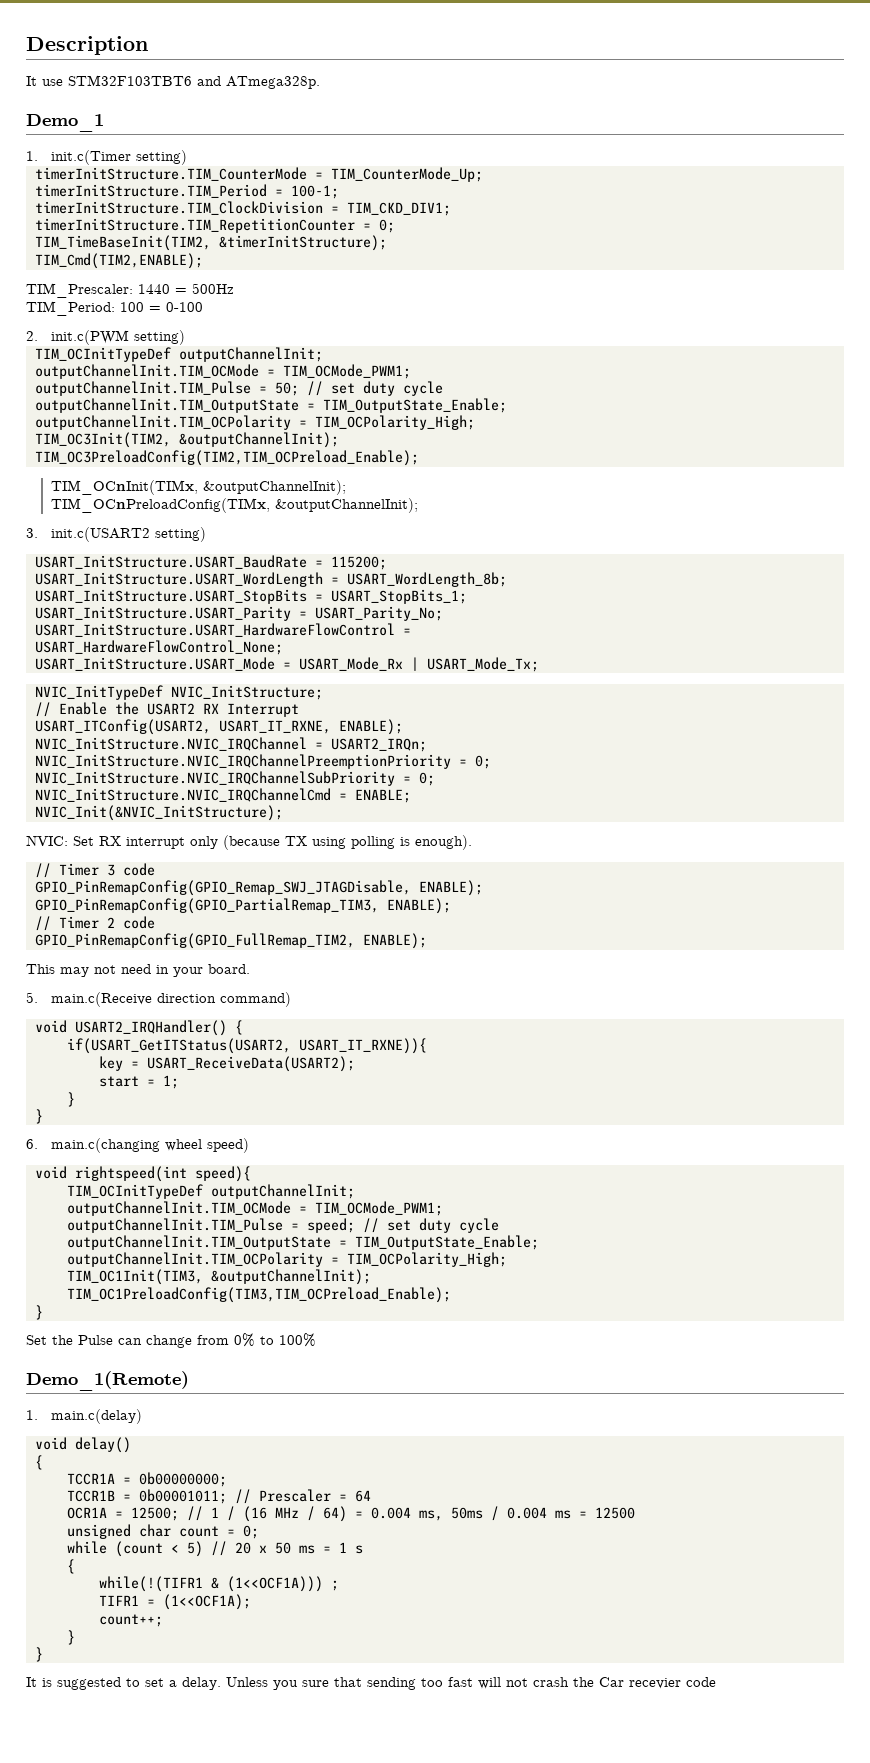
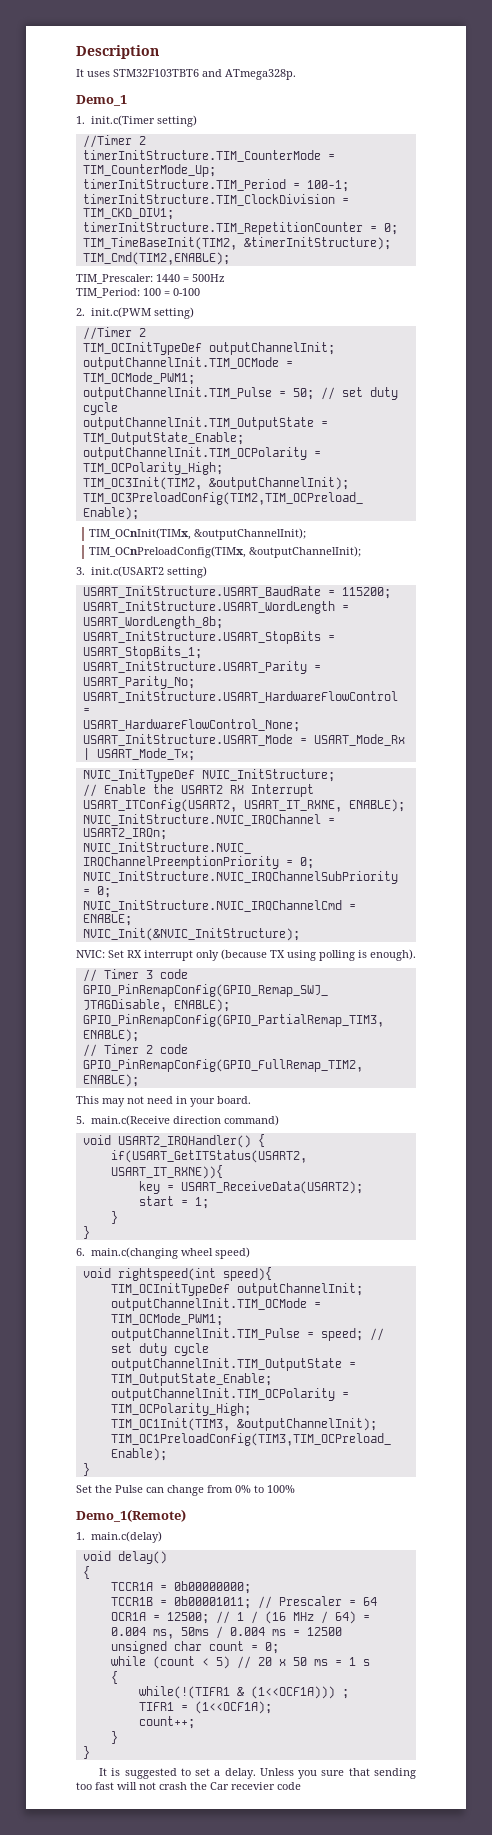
- It use STM32F103TBT6 and ATmega328p.
+ It uses STM32F103TBT6 and ATmega328p.
  1. init.c(Timer setting)
+ //Timer 2
  2. init.c(PWM setting)
+ //Timer 2

